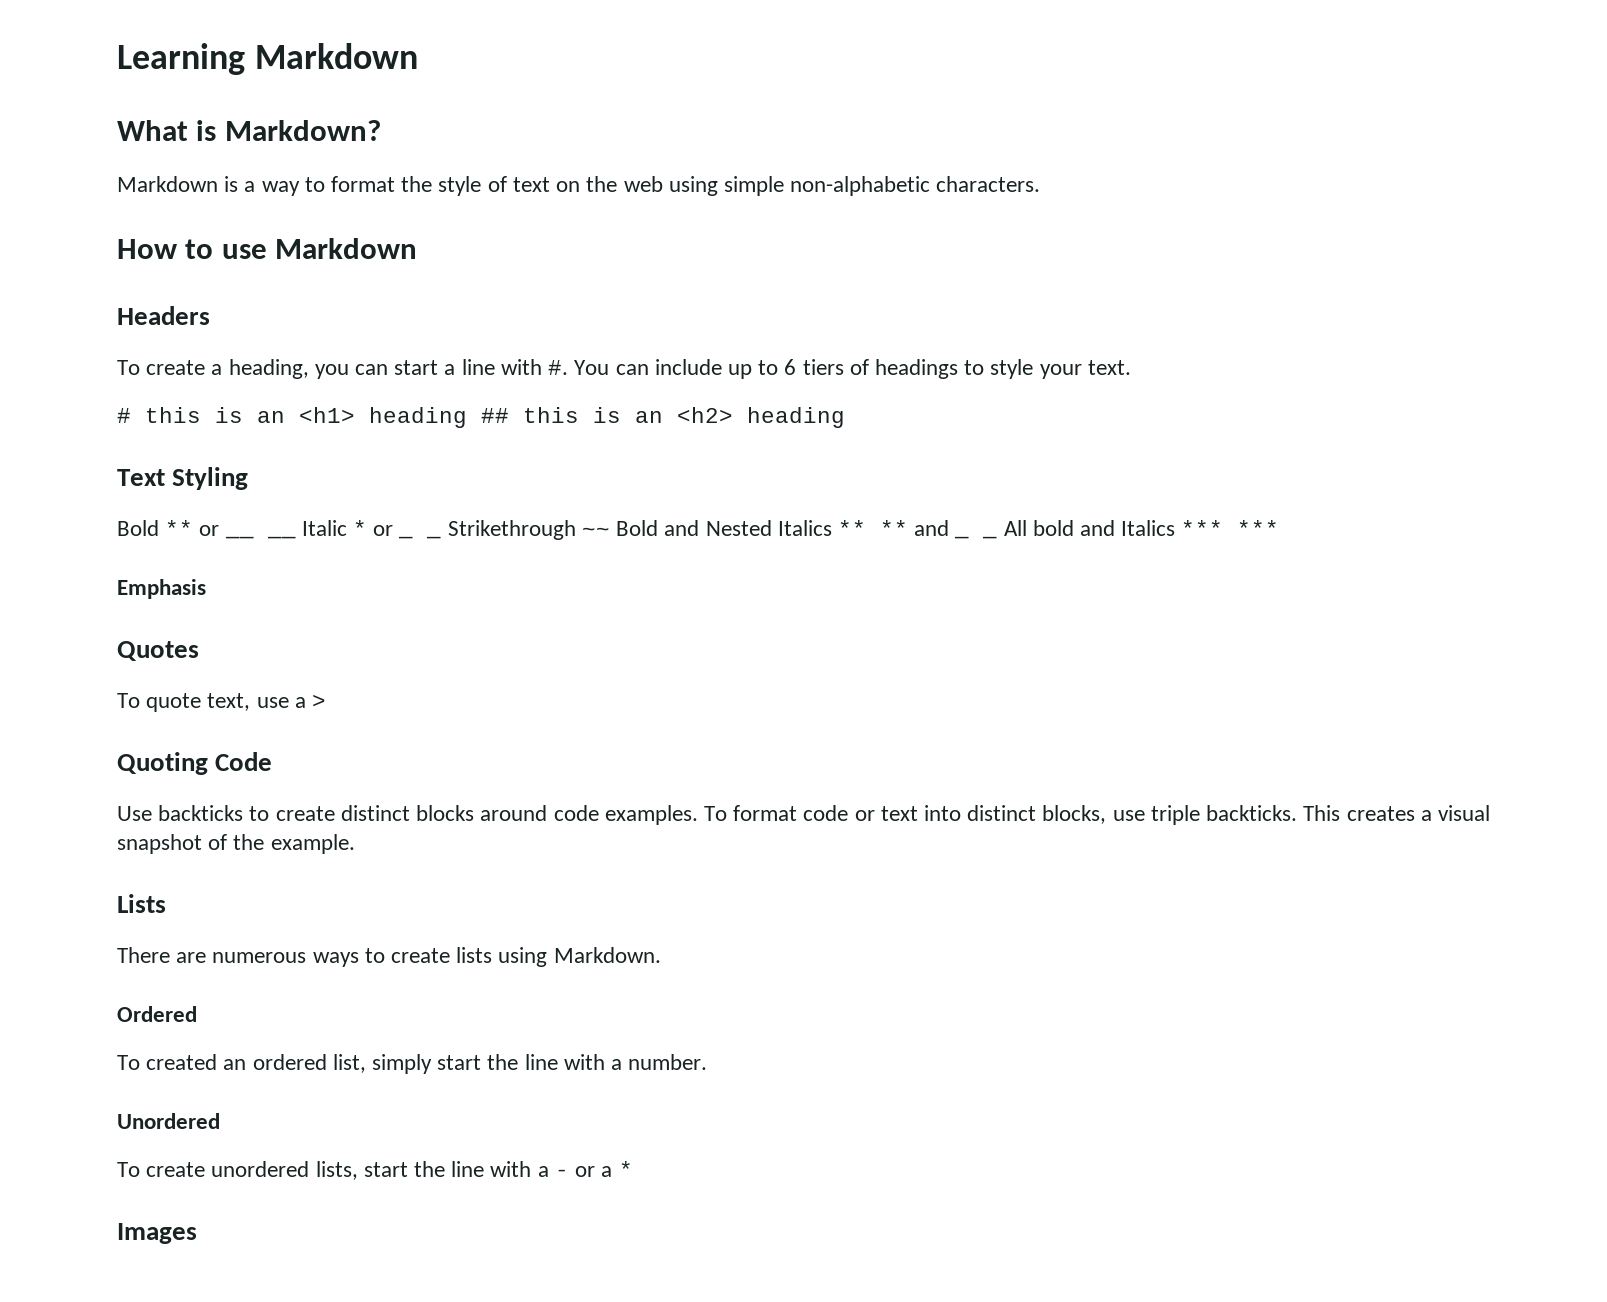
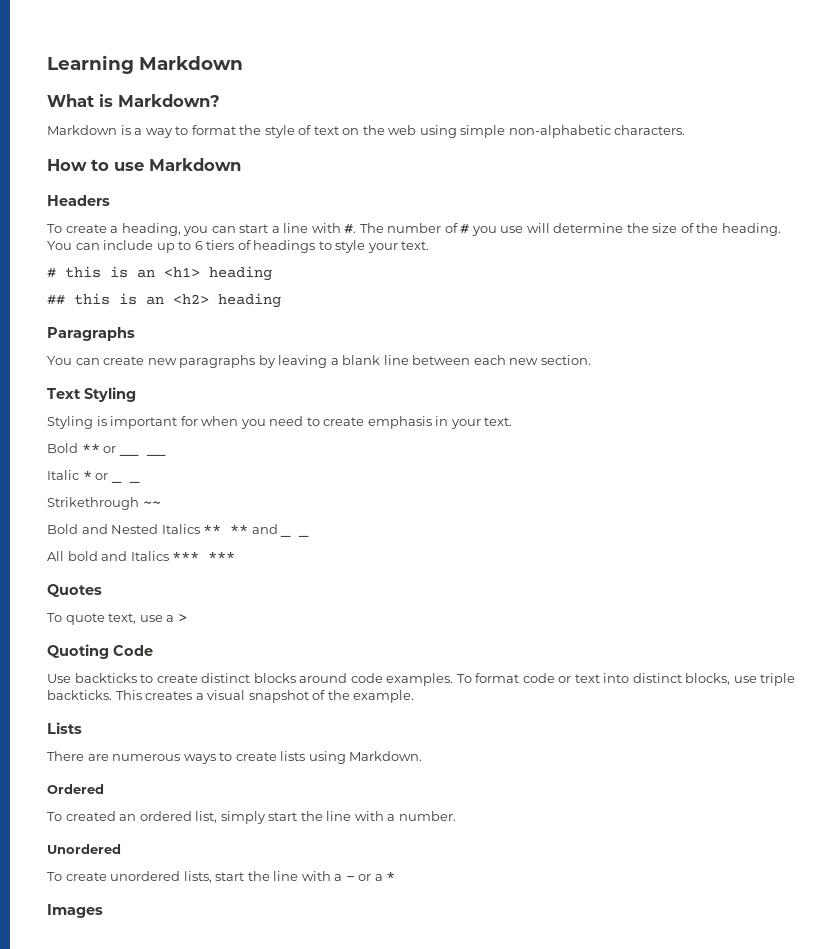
+ The number of # you use will determine the size of the heading.
- # this is an <h1> heading ## this is an <h2> heading
+ # this is an <h1> heading
+ ## this is an <h2> heading
+ Paragraphs
+ You can create new paragraphs by leaving a blank line between each new section.
  Text Styling
+ Styling is important for when you need to create emphasis in your text.
- Bold ** or __ __ Italic * or _ _ Strikethrough ~~ Bold and Nested Italics ** ** and _ _ All bold and Italics *** ***
+ Bold ** or __ __
+ Italic * or _ _
+ Strikethrough ~~
+ Bold and Nested Italics ** ** and _ _
+ All bold and Italics *** ***
- Emphasis

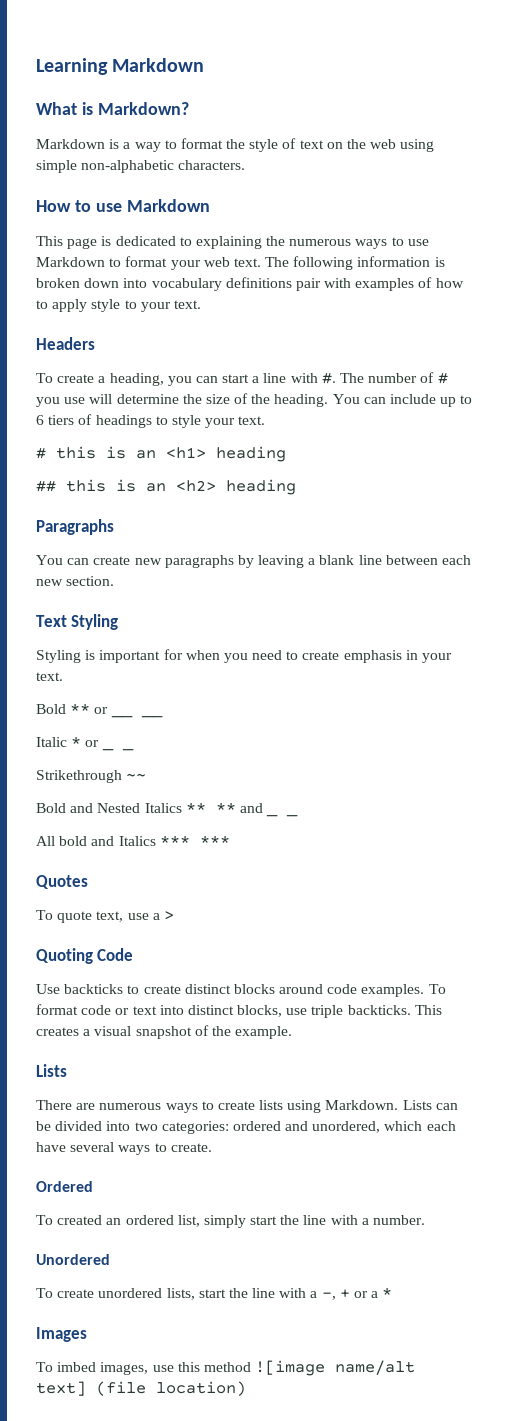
+ This page is dedicated to explaining the numerous ways to use Markdown to format your web text. The following information is broken down into vocabulary definitions pair with examples of how to apply style to your text.
+ Lists can be divided into two categories: ordered and unordered, which each have several ways to create.
- To create unordered lists, start the line with a - or a *
+ To create unordered lists, start the line with a -, + or a *
+ To imbed images, use this method ![image name/alt text] (file location)

